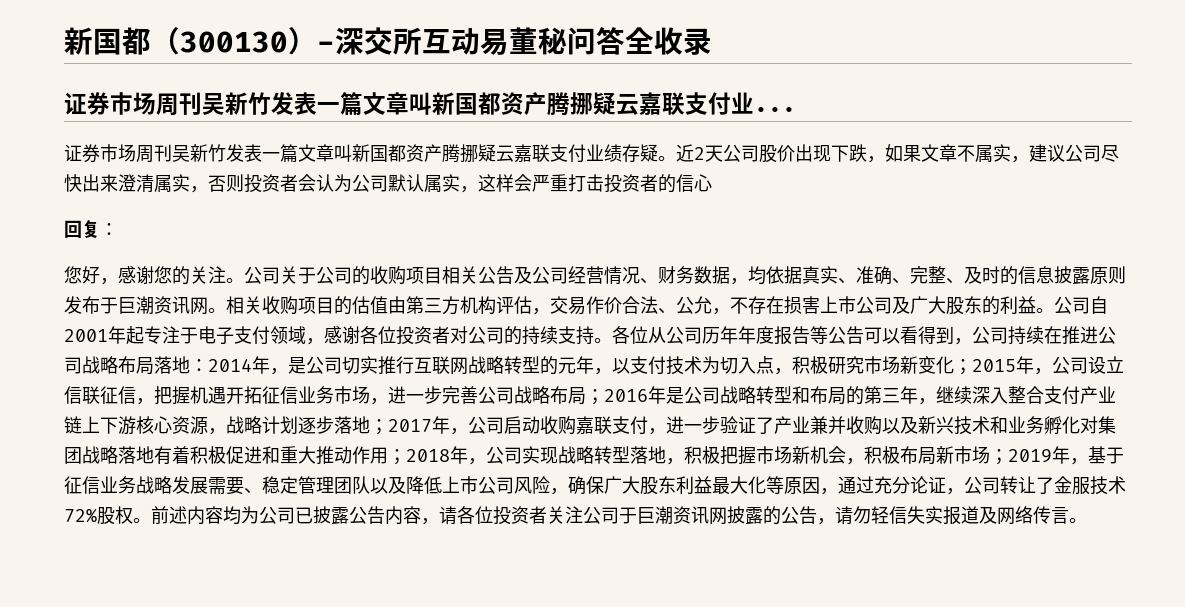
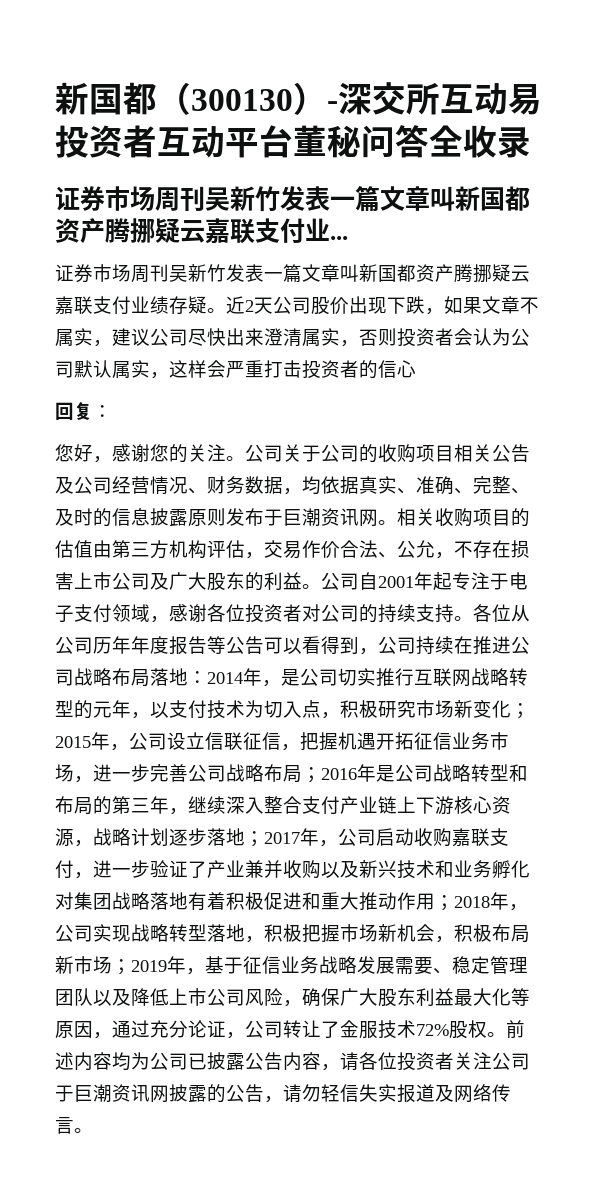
- 新国都（300130）-深交所互动易董秘问答全收录
+ 新国都（300130）-深交所互动易投资者互动平台董秘问答全收录

